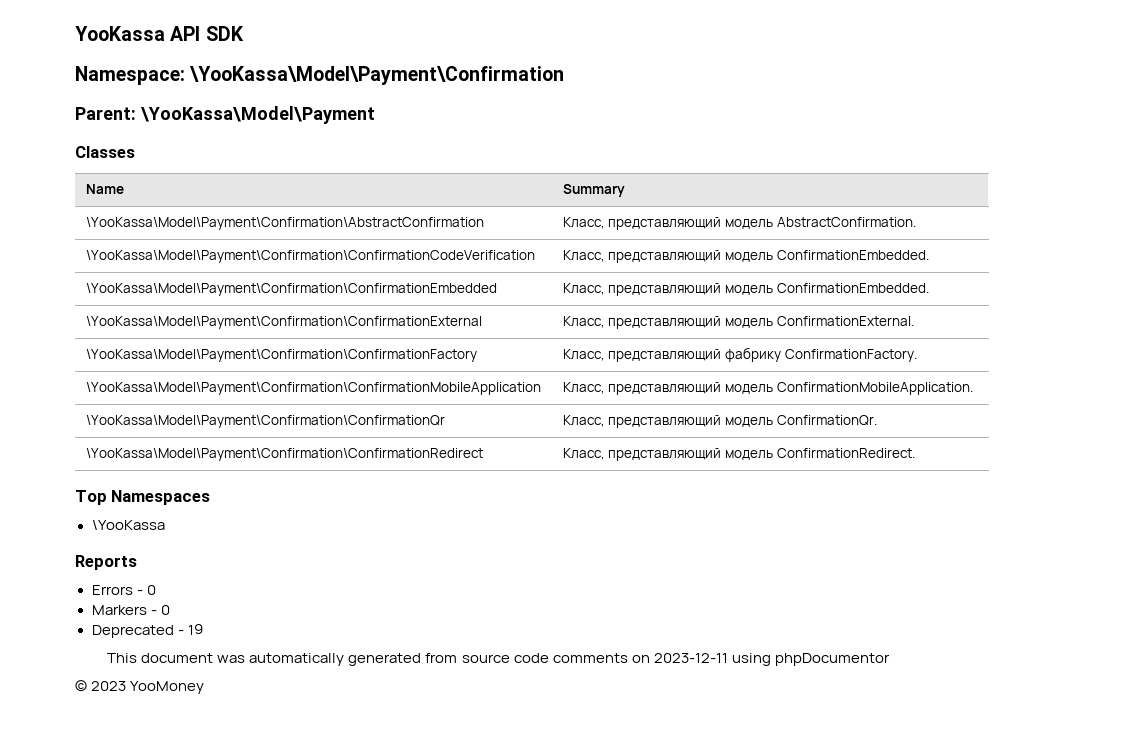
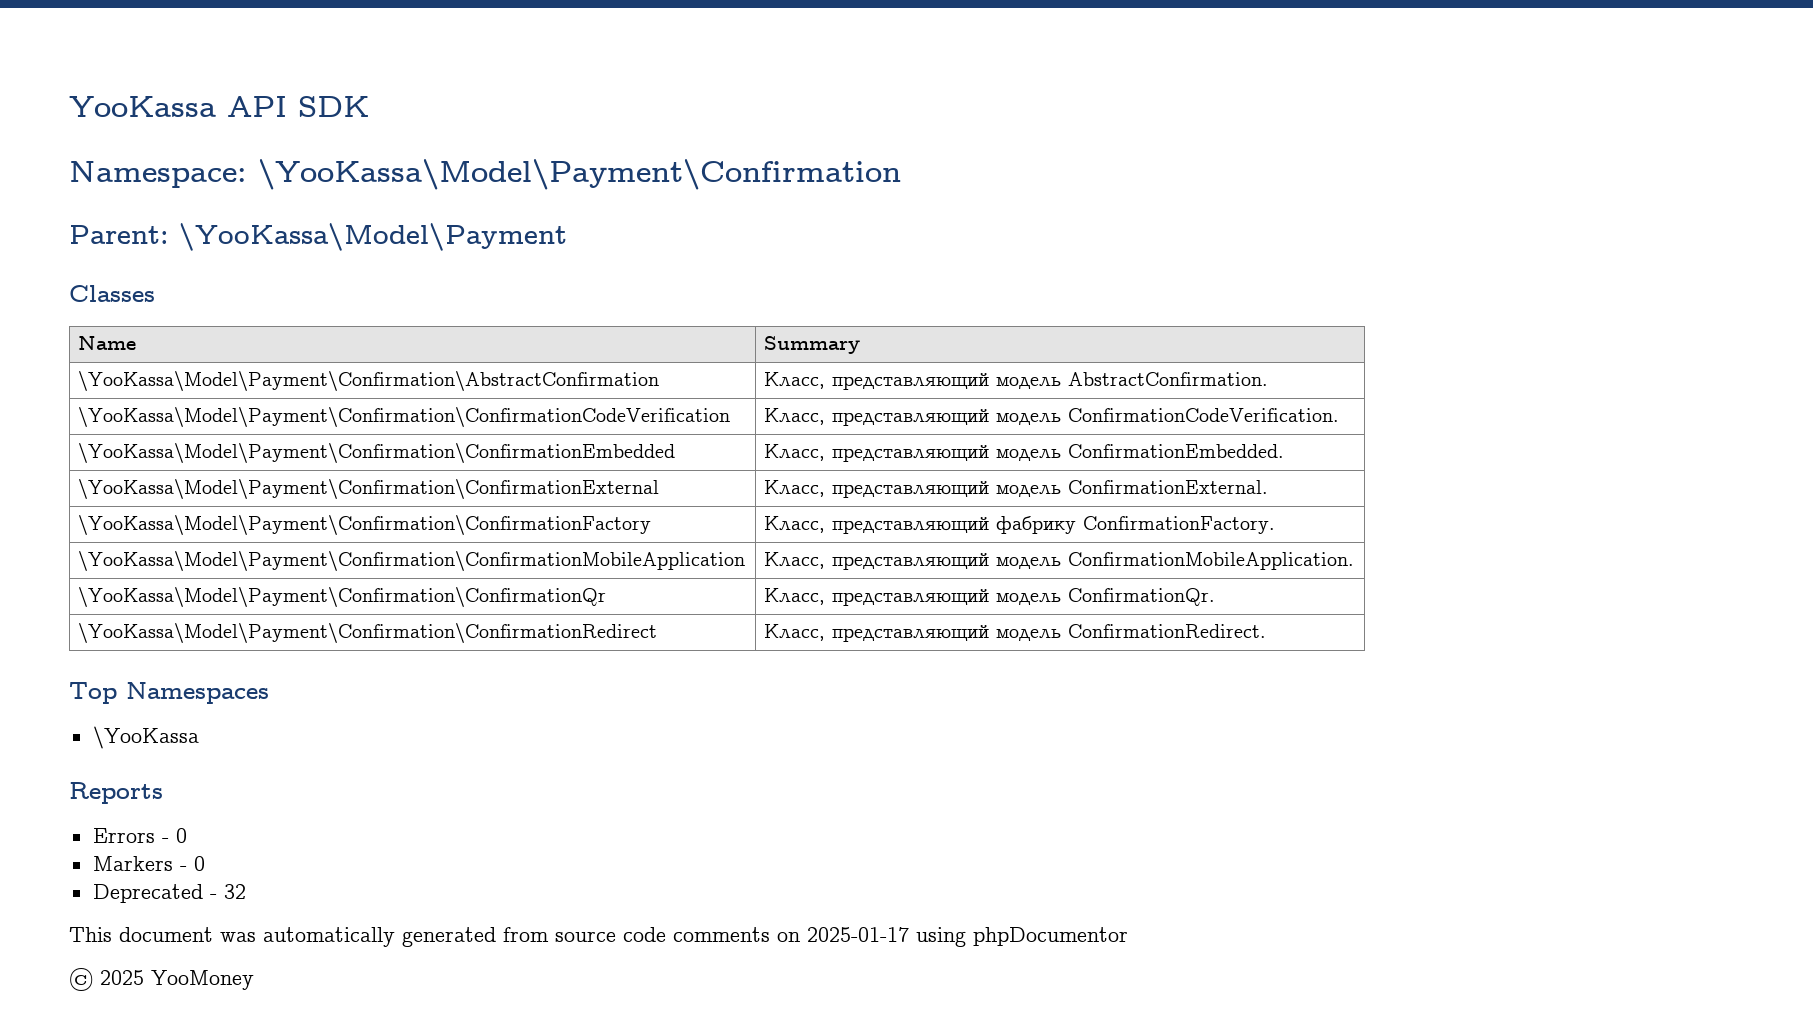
- \YooKassa\Model\Payment\Confirmation\ConfirmationCodeVerification | Класс, представляющий модель ConfirmationEmbedded.
+ \YooKassa\Model\Payment\Confirmation\ConfirmationCodeVerification | Класс, представляющий модель ConfirmationCodeVerification.
- Deprecated - 19
+ Deprecated - 32
- This document was automatically generated from source code comments on 2023-12-11 using phpDocumentor
+ This document was automatically generated from source code comments on 2025-01-17 using phpDocumentor
- © 2023 YooMoney
+ © 2025 YooMoney

